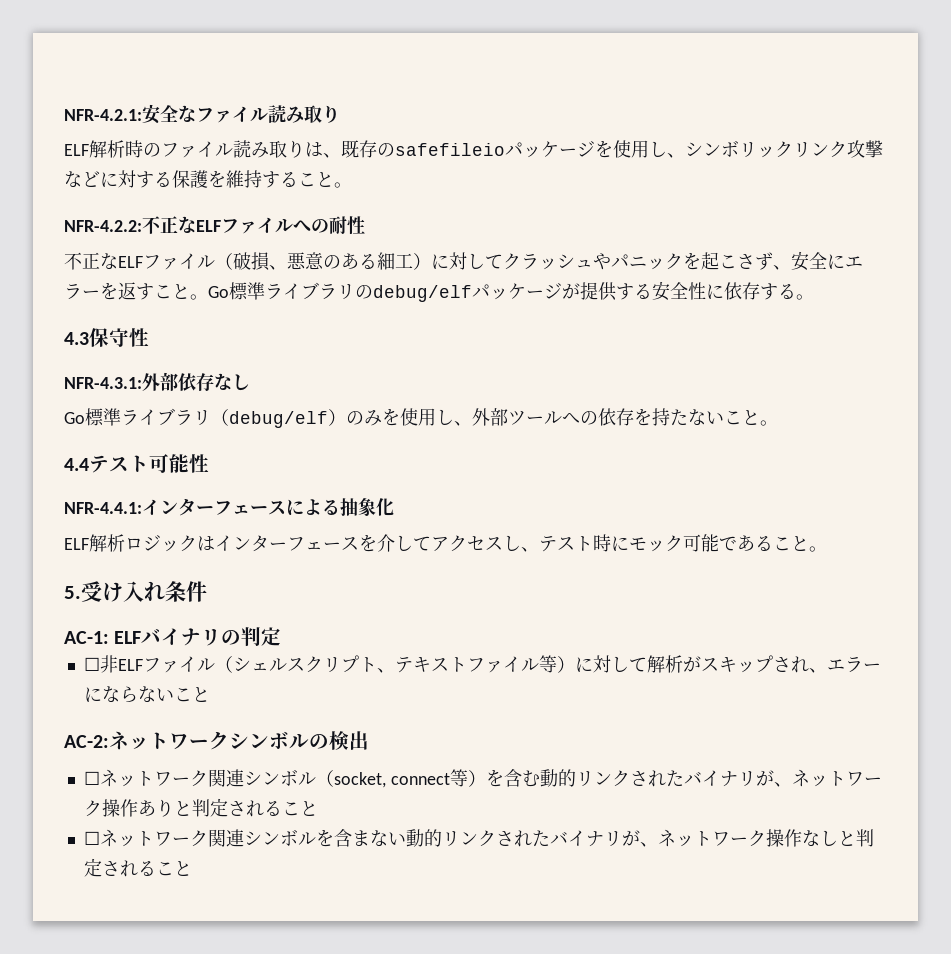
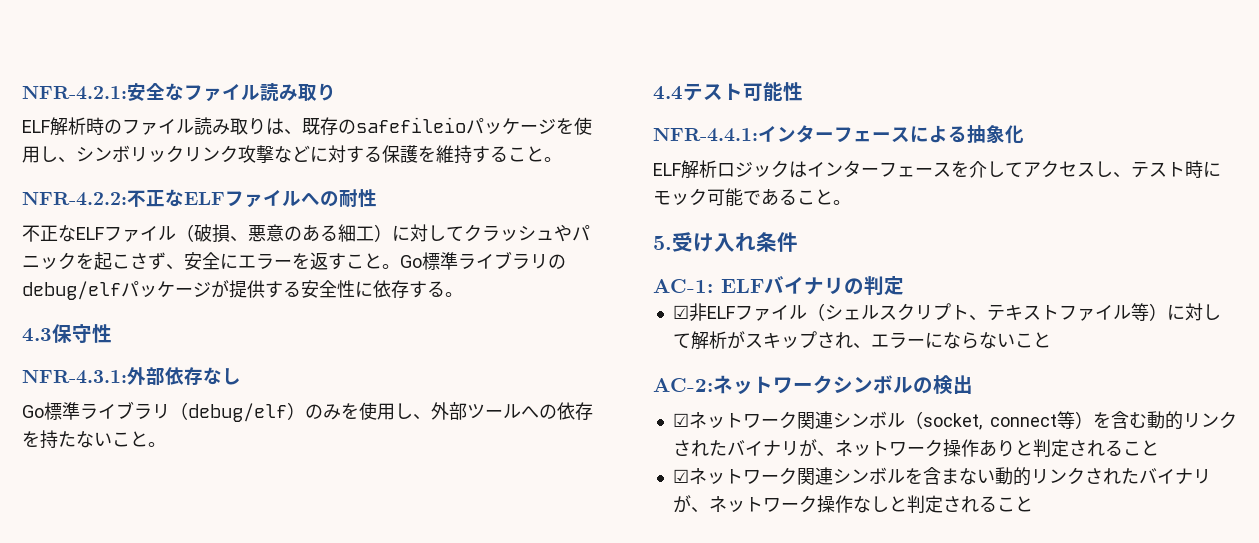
- ☐非ELFファイル（シェルスクリプト、テキストファイル等）に対して解析がスキップされ、エラーにならないこと
+ ☑非ELFファイル（シェルスクリプト、テキストファイル等）に対して解析がスキップされ、エラーにならないこと
- ☐ネットワーク関連シンボル（socket, connect等）を含む動的リンクされたバイナリが、ネットワーク操作ありと判定されること
+ ☑ネットワーク関連シンボル（socket, connect等）を含む動的リンクされたバイナリが、ネットワーク操作ありと判定されること
- ☐ネットワーク関連シンボルを含まない動的リンクされたバイナリが、ネットワーク操作なしと判定されること
+ ☑ネットワーク関連シンボルを含まない動的リンクされたバイナリが、ネットワーク操作なしと判定されること

